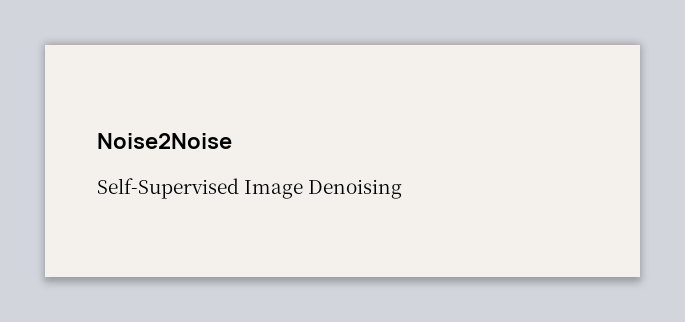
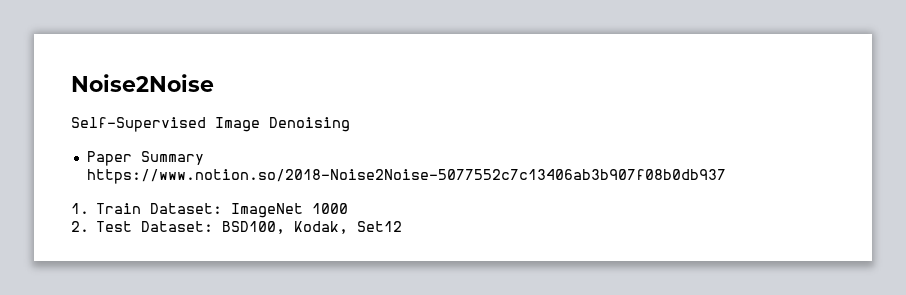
+ Paper Summary https://www.notion.so/2018-Noise2Noise-5077552c7c13406ab3b907f08b0db937
+ 1. Train Dataset: ImageNet 1000
+ 2. Test Dataset: BSD100, Kodak, Set12

